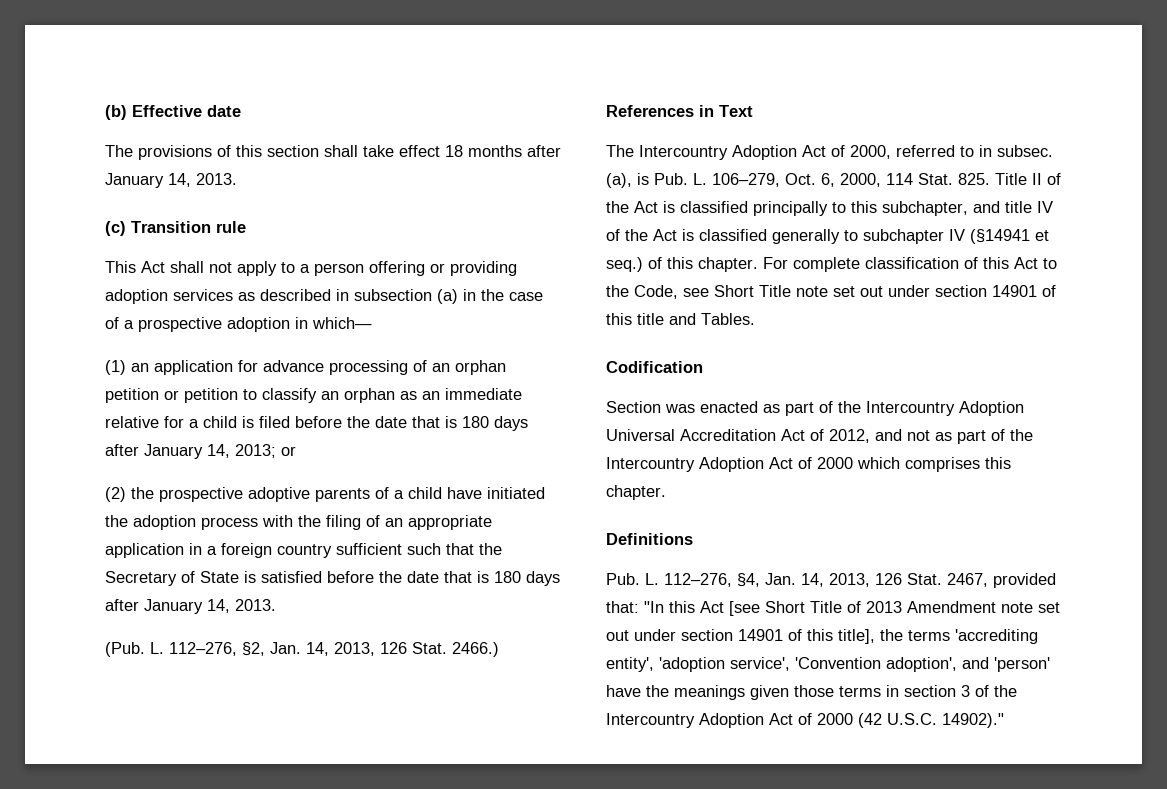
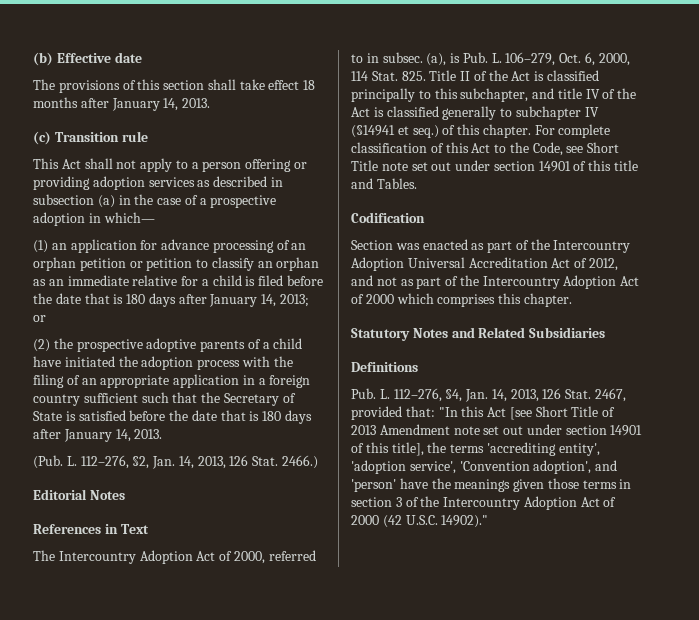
+ Editorial Notes
+ Statutory Notes and Related Subsidiaries

